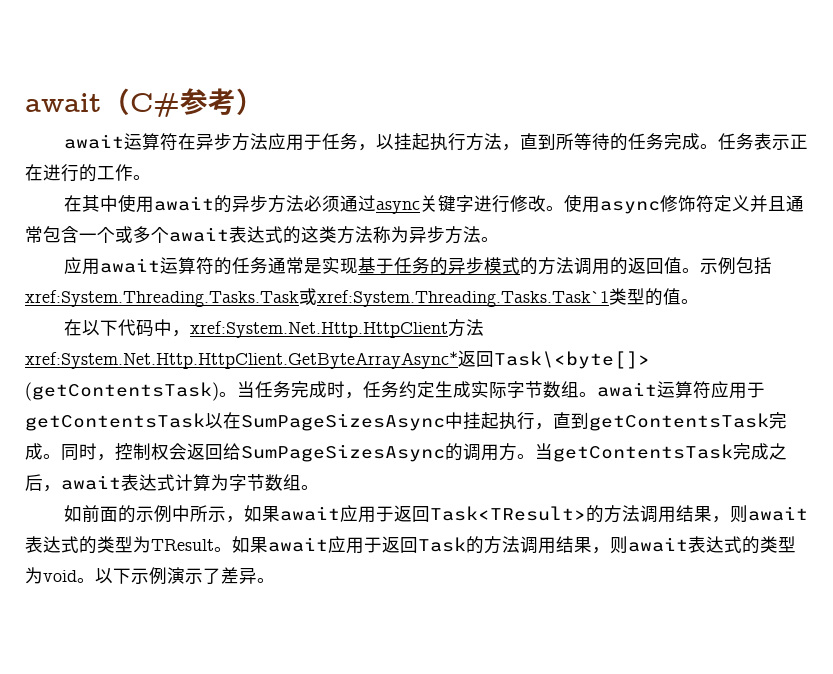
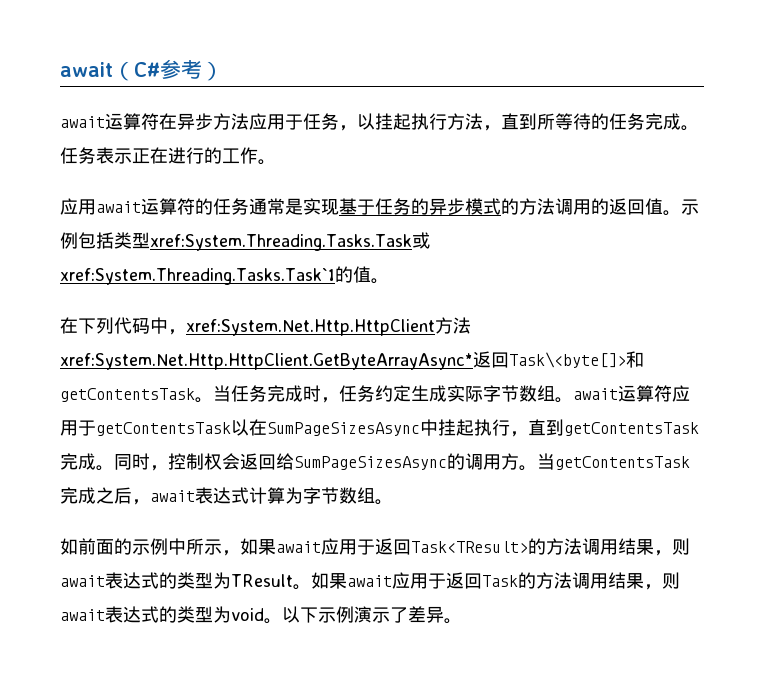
- 在其中使用await的异步方法必须通过async关键字进行修改。使用async修饰符定义并且通常包含一个或多个await表达式的这类方法称为异步方法。
- 示例包括xref:System.Threading.Tasks.Task或xref:System.Threading.Tasks.Task`1类型的值。
+ 示例包括类型xref:System.Threading.Tasks.Task或xref:System.Threading.Tasks.Task`1的值。
- 在以下代码中，xref:System.Net.Http.HttpClient方法xref:System.Net.Http.HttpClient.GetByteArrayAsync*返回Task\<byte[]> (getContentsTask)。
+ 在下列代码中，xref:System.Net.Http.HttpClient方法xref:System.Net.Http.HttpClient.GetByteArrayAsync*返回Task\<byte[]>和getContentsTask。

